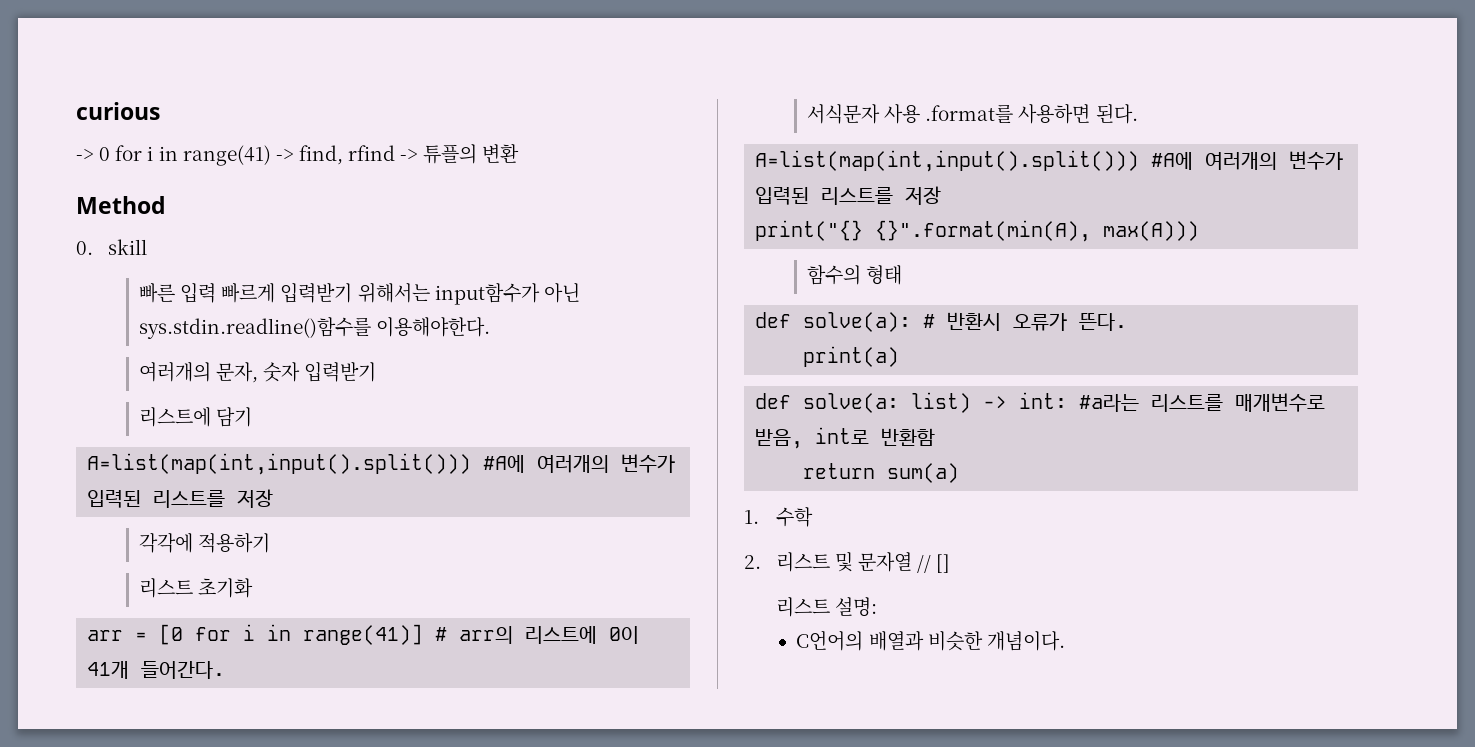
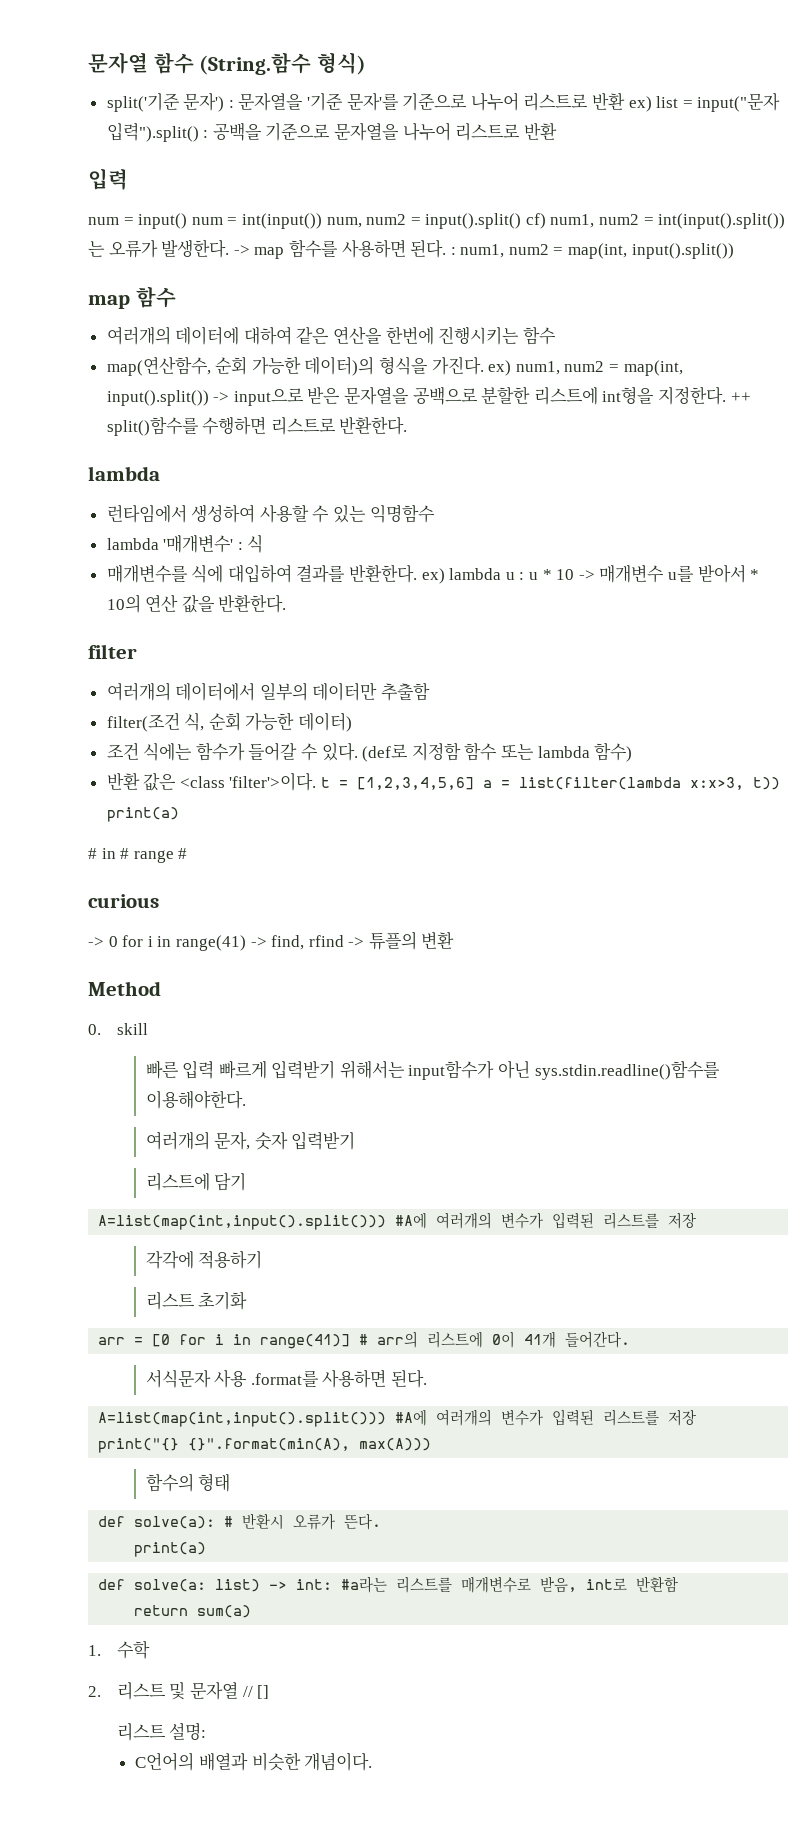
+ 문자열 함수 (String.함수 형식)
+ split('기준 문자') : 문자열을 '기준 문자'를 기준으로 나누어 리스트로 반환 ex) list = input("문자 입력").split() : 공백을 기준으로 문자열을 나누어 리스트로 반환
+ 입력
+ num = input() num = int(input()) num, num2 = input().split() cf) num1, num2 = int(input().split()) 는 오류가 발생한다. -> map 함수를 사용하면 된다. : num1, num2 = map(int, input().split())
+ map 함수
+ 여러개의 데이터에 대하여 같은 연산을 한번에 진행시키는 함수
+ map(연산함수, 순회 가능한 데이터)의 형식을 가진다. ex) num1, num2 = map(int, input().split()) -> input으로 받은 문자열을 공백으로 분할한 리스트에 int형을 지정한다. ++ split()함수를 수행하면 리스트로 반환한다.
+ lambda
+ 런타임에서 생성하여 사용할 수 있는 익명함수
+ lambda '매개변수' : 식
+ 매개변수를 식에 대입하여 결과를 반환한다. ex) lambda u : u * 10 -> 매개변수 u를 받아서 * 10의 연산 값을 반환한다.
+ filter
+ 여러개의 데이터에서 일부의 데이터만 추출함
+ filter(조건 식, 순회 가능한 데이터)
+ 조건 식에는 함수가 들어갈 수 있다. (def로 지정함 함수 또는 lambda 함수)
+ 반환 값은 <class 'filter'>이다. t = [1,2,3,4,5,6] a = list(filter(lambda x:x>3, t)) print(a)
+ # in # range #

